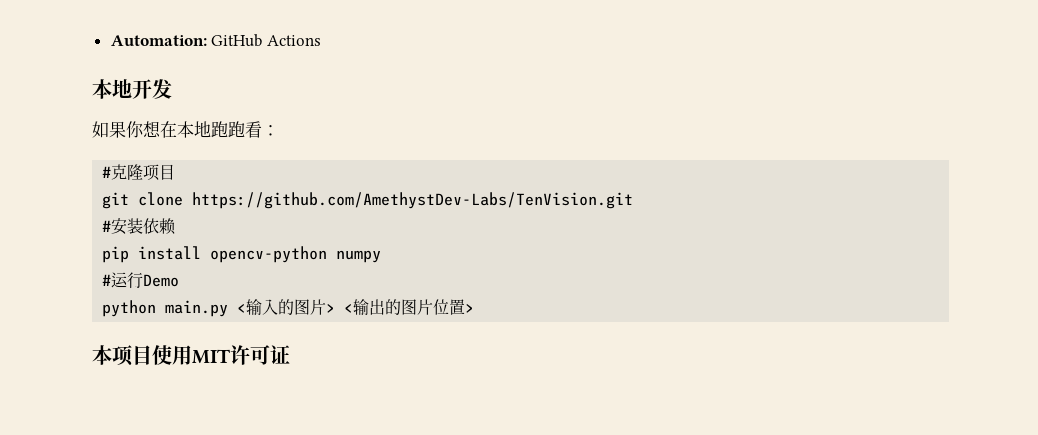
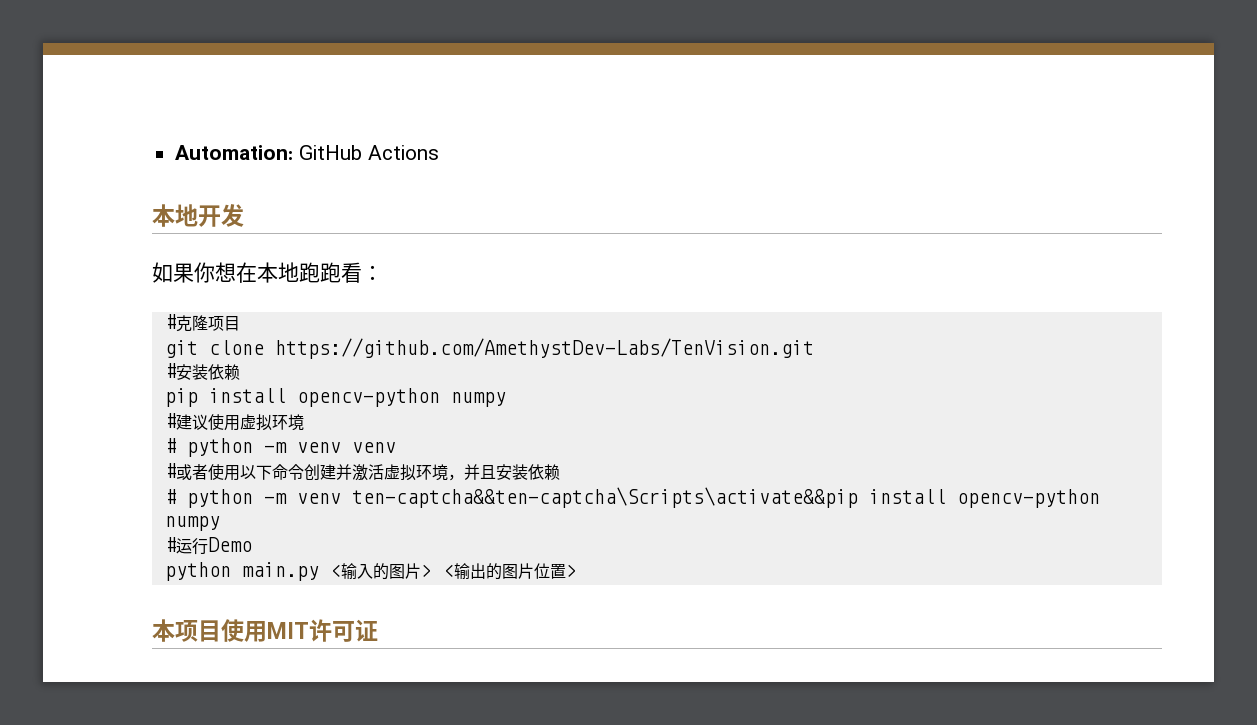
+ #建议使用虚拟环境
+ # python -m venv venv
+ #或者使用以下命令创建并激活虚拟环境，并且安装依赖
+ # python -m venv ten-captcha&&ten-captcha\Scripts\activate&&pip install opencv-python numpy

